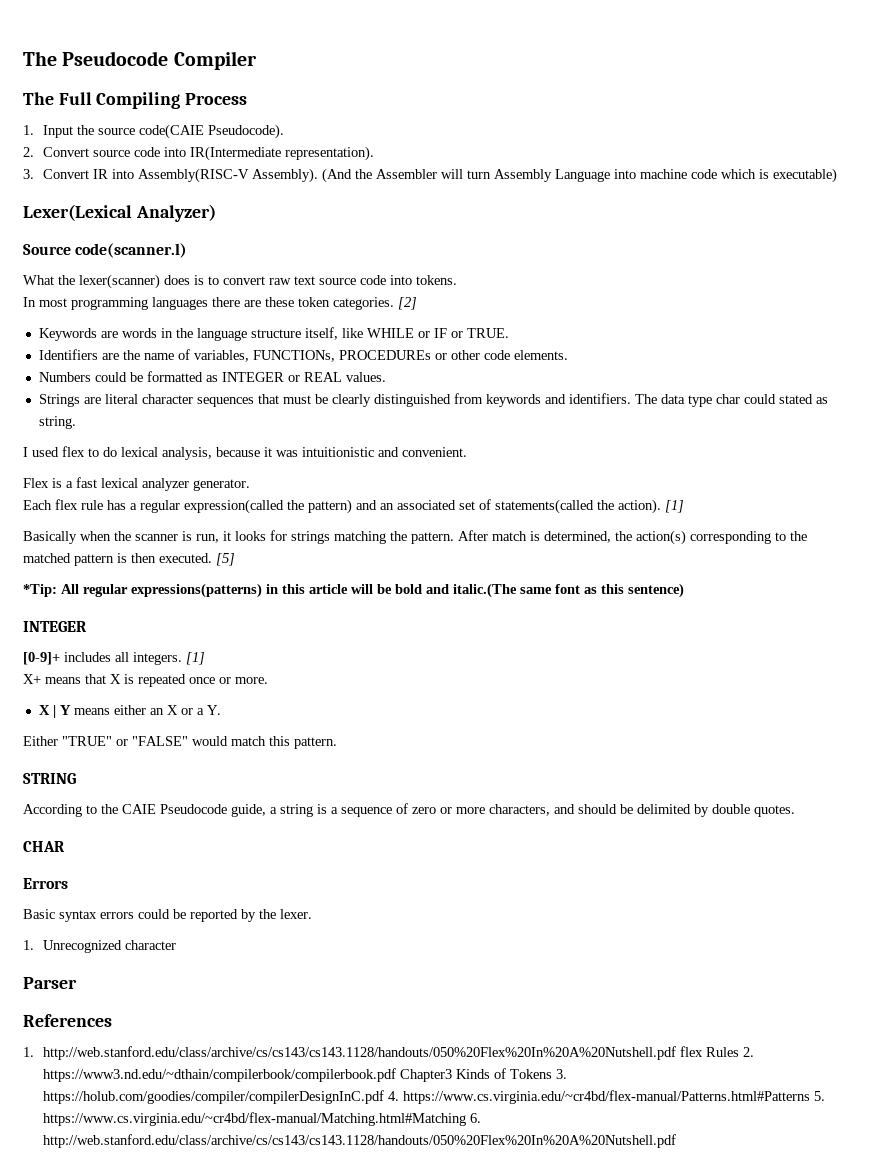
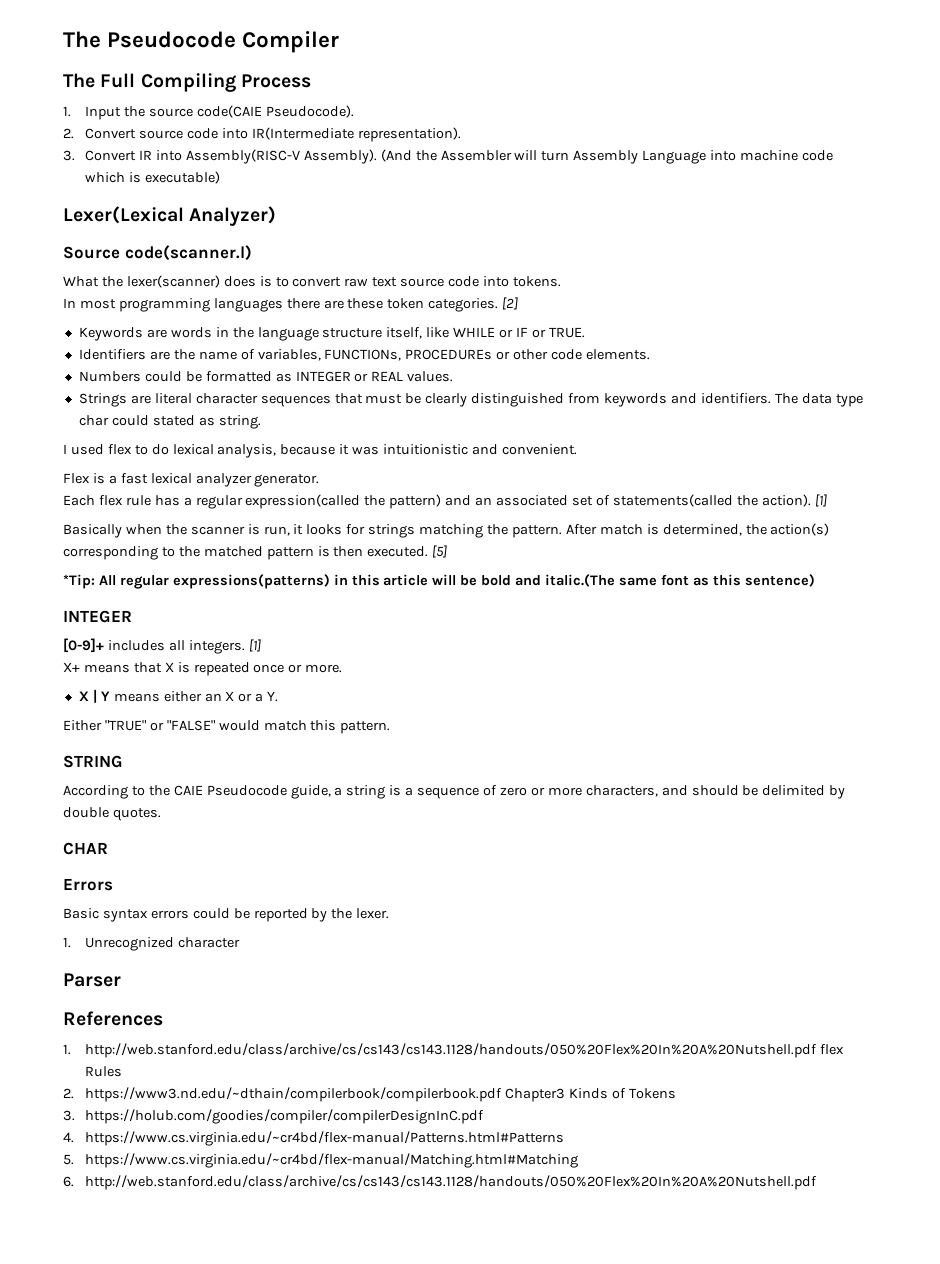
- 1. http://web.stanford.edu/class/archive/cs/cs143/cs143.1128/handouts/050%20Flex%20In%20A%20Nutshell.pdf flex Rules 2. https://www3.nd.edu/~dthain/compilerbook/compilerbook.pdf Chapter3 Kinds of Tokens 3. https://holub.com/goodies/compiler/compilerDesignInC.pdf 4. https://www.cs.virginia.edu/~cr4bd/flex-manual/Patterns.html#Patterns 5. https://www.cs.virginia.edu/~cr4bd/flex-manual/Matching.html#Matching 6. http://web.stanford.edu/class/archive/cs/cs143/cs143.1128/handouts/050%20Flex%20In%20A%20Nutshell.pdf
+ 1. http://web.stanford.edu/class/archive/cs/cs143/cs143.1128/handouts/050%20Flex%20In%20A%20Nutshell.pdf flex Rules
+ 2. https://www3.nd.edu/~dthain/compilerbook/compilerbook.pdf Chapter3 Kinds of Tokens
+ 3. https://holub.com/goodies/compiler/compilerDesignInC.pdf
+ 4. https://www.cs.virginia.edu/~cr4bd/flex-manual/Patterns.html#Patterns
+ 5. https://www.cs.virginia.edu/~cr4bd/flex-manual/Matching.html#Matching
+ 6. http://web.stanford.edu/class/archive/cs/cs143/cs143.1128/handouts/050%20Flex%20In%20A%20Nutshell.pdf

